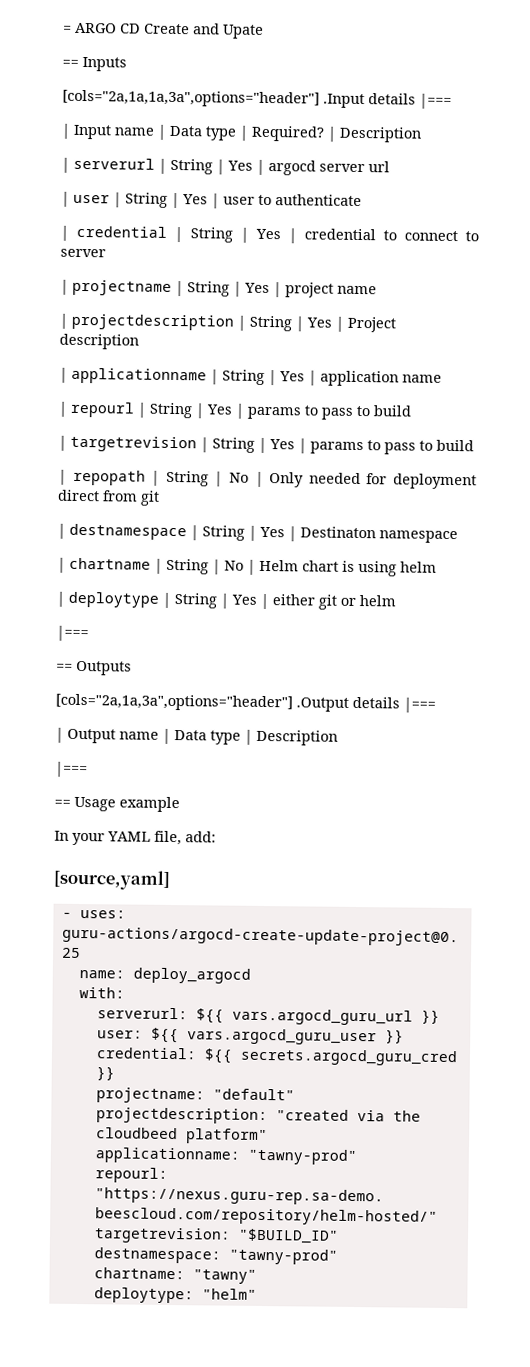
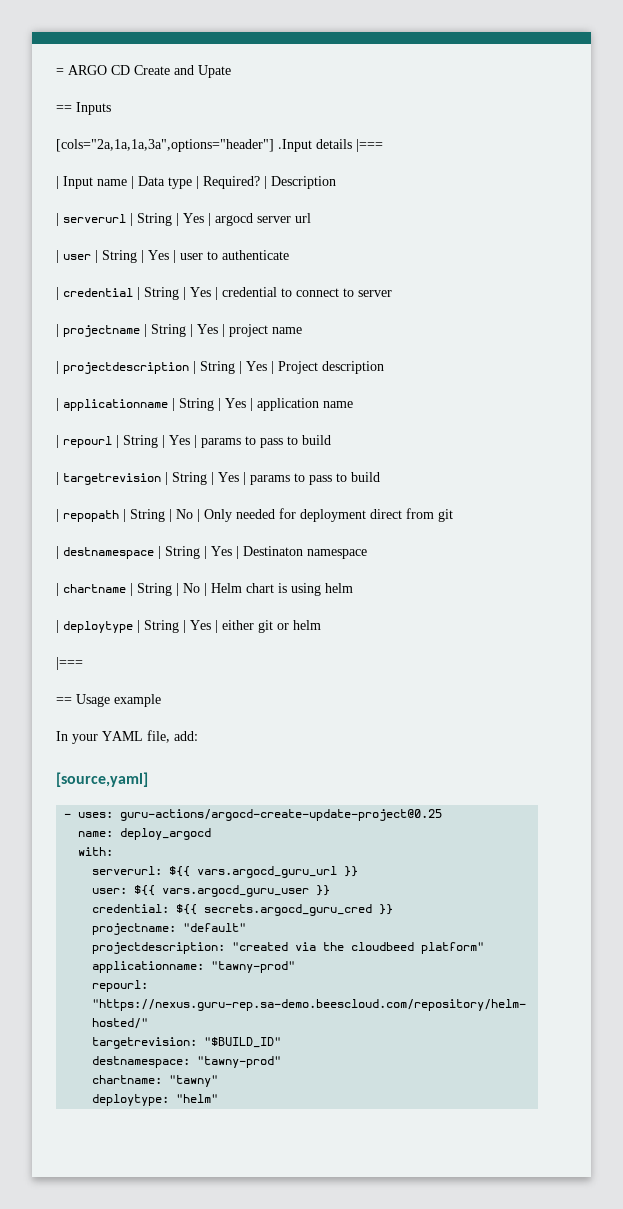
- == Outputs
- [cols="2a,1a,3a",options="header"] .Output details |===
- | Output name | Data type | Description
- |===

